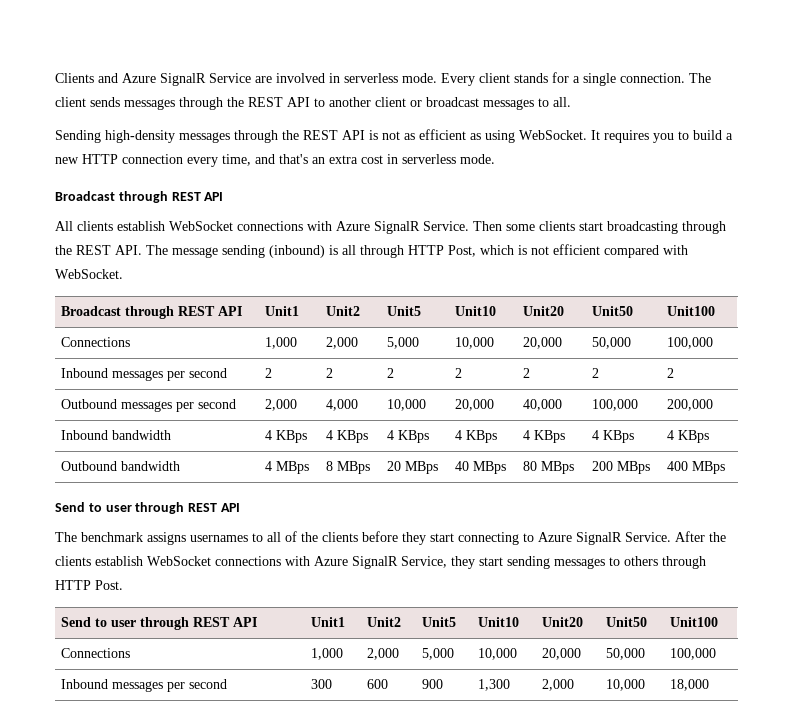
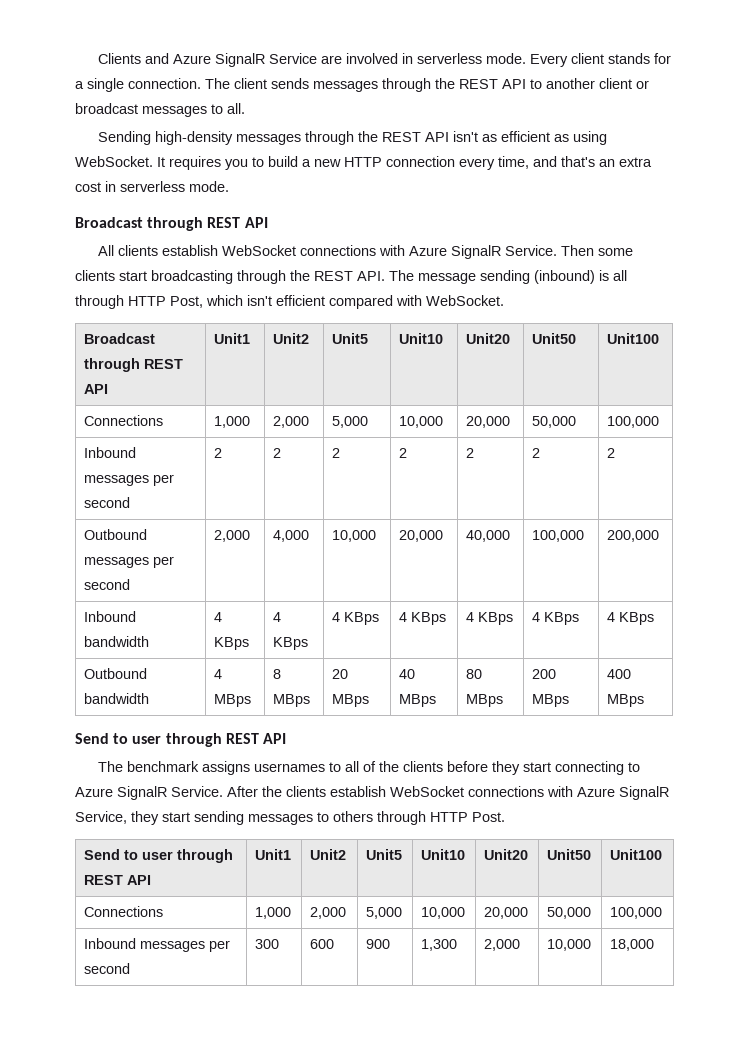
- Sending high-density messages through the REST API is not as efficient as using WebSocket.
+ Sending high-density messages through the REST API isn't as efficient as using WebSocket.
- Then some clients start broadcasting through the REST API. The message sending (inbound) is all through HTTP Post, which is not efficient compared with WebSocket.
+ Then some clients start broadcasting through the REST API. The message sending (inbound) is all through HTTP Post, which isn't efficient compared with WebSocket.

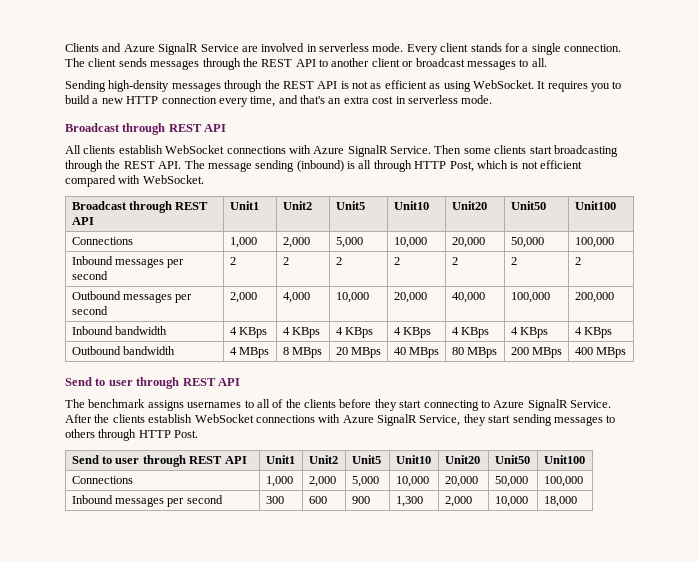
- Sending high-density messages through the REST API isn't as efficient as using WebSocket.
+ Sending high-density messages through the REST API is not as efficient as using WebSocket.
- Then some clients start broadcasting through the REST API. The message sending (inbound) is all through HTTP Post, which isn't efficient compared with WebSocket.
+ Then some clients start broadcasting through the REST API. The message sending (inbound) is all through HTTP Post, which is not efficient compared with WebSocket.

